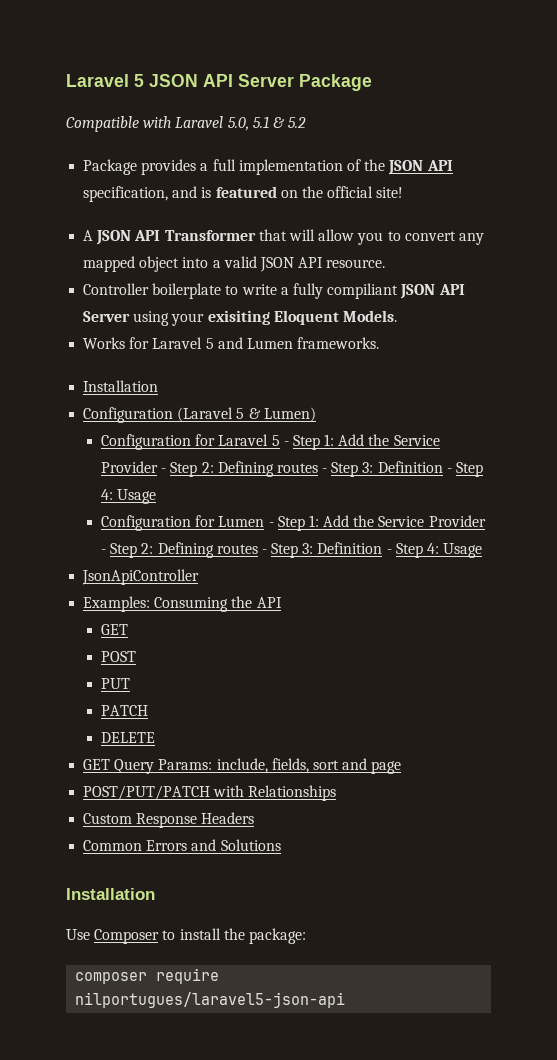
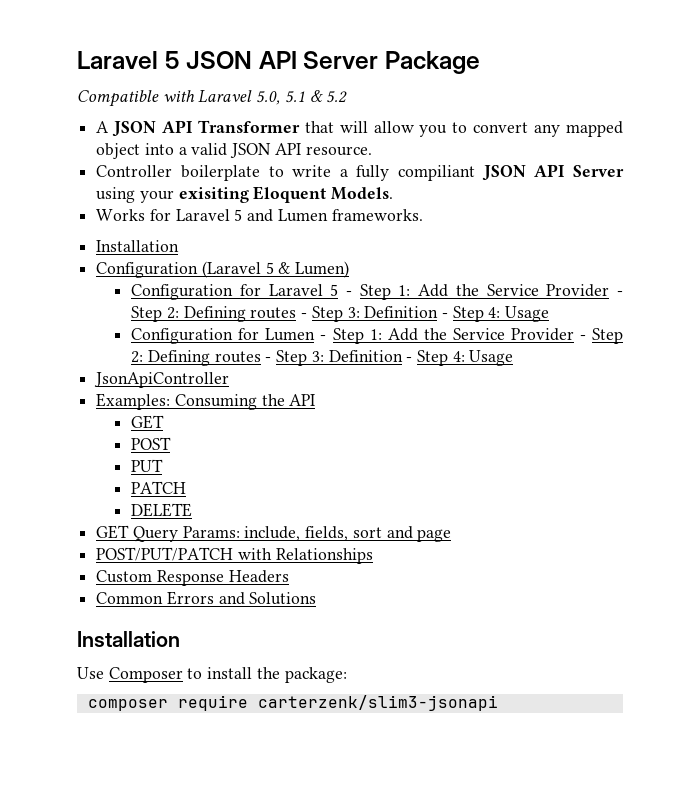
- Package provides a full implementation of the JSON API specification, and is featured on the official site!
- composer require nilportugues/laravel5-json-api
+ composer require carterzenk/slim3-jsonapi

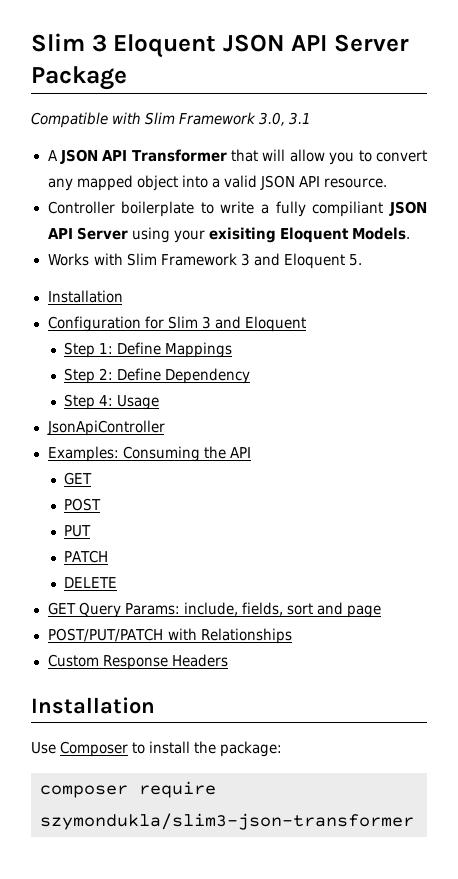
- Laravel 5 JSON API Server Package
+ Slim 3 Eloquent JSON API Server Package
- Compatible with Laravel 5.0, 5.1 & 5.2
+ Compatible with Slim Framework 3.0, 3.1
- Works for Laravel 5 and Lumen frameworks.
+ Works with Slim Framework 3 and Eloquent 5.
  Installation
- Configuration (Laravel 5 & Lumen)
- Configuration for Laravel 5 - Step 1: Add the Service Provider - Step 2: Defining routes - Step 3: Definition - Step 4: Usage
- Configuration for Lumen - Step 1: Add the Service Provider - Step 2: Defining routes - Step 3: Definition - Step 4: Usage
+ Configuration for Slim 3 and Eloquent
+ Step 1: Define Mappings
+ Step 2: Define Dependency
+ Step 4: Usage
- Common Errors and Solutions
- composer require carterzenk/slim3-jsonapi
+ composer require szymondukla/slim3-json-transformer

